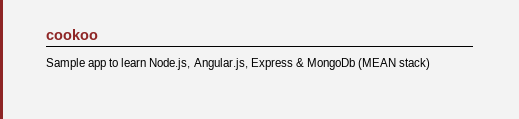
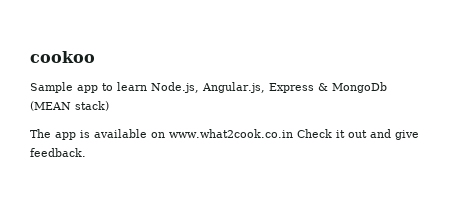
+ The app is available on www.what2cook.co.in Check it out and give feedback.

